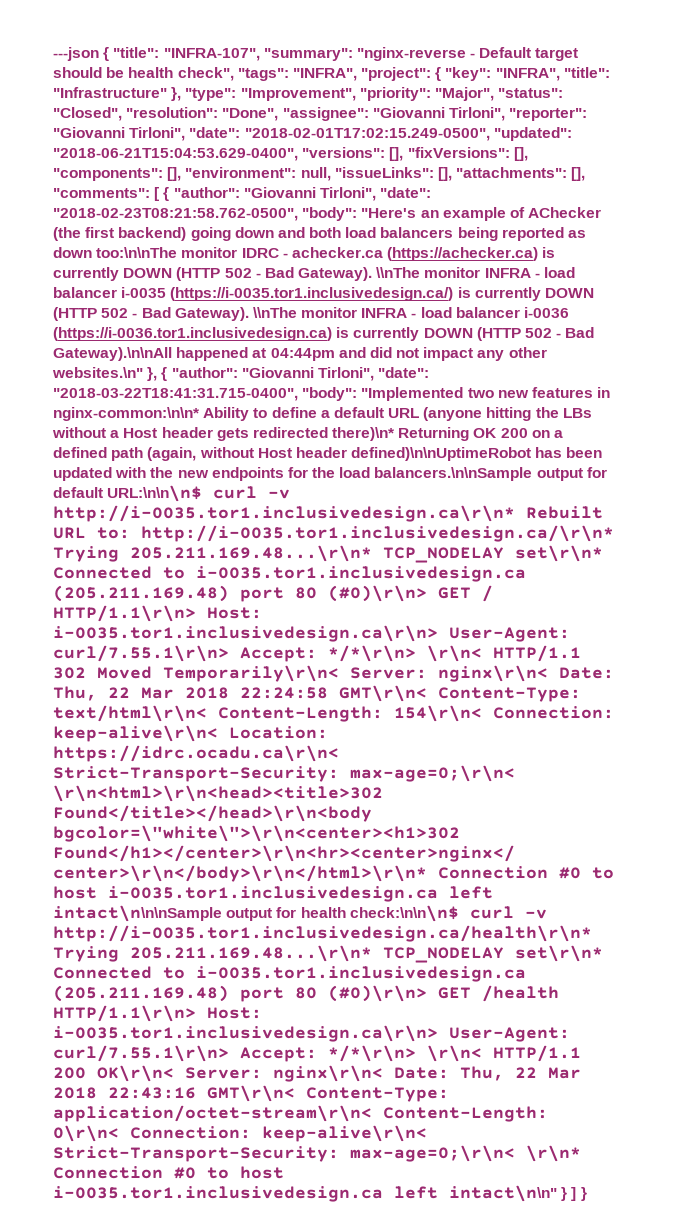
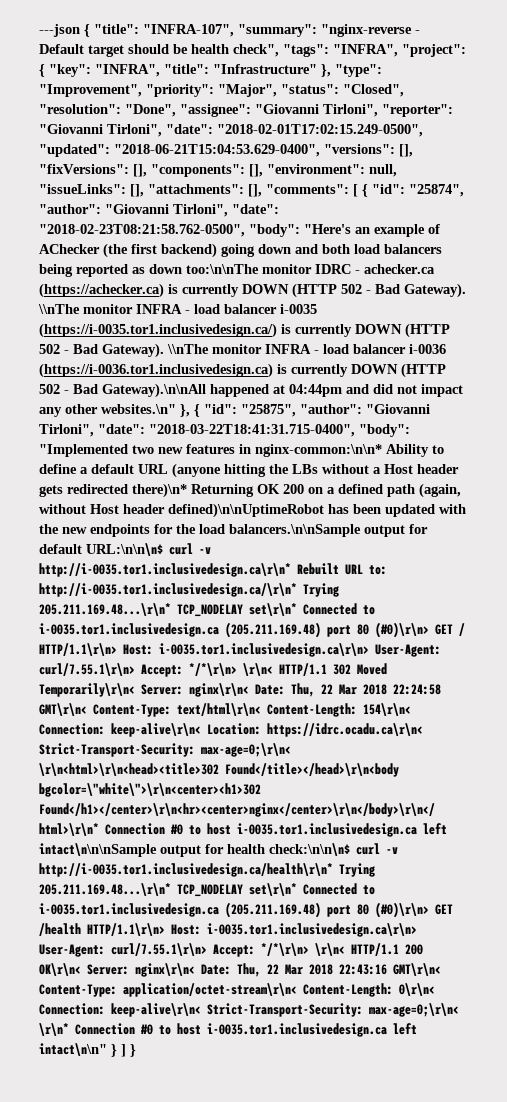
- [ { "author":
+ [ { "id": "25874", "author":
- \\nThe monitor INFRA - load balancer i-0036 (https://i-0036.tor1.inclusivedesign.ca) is currently DOWN (HTTP 502 - Bad Gateway).\n\nAll happened at 04:44pm and did not impact any other websites.\n" }, { "author":
+ \\nThe monitor INFRA - load balancer i-0036 (https://i-0036.tor1.inclusivedesign.ca) is currently DOWN (HTTP 502 - Bad Gateway).\n\nAll happened at 04:44pm and did not impact any other websites.\n" }, { "id": "25875", "author":

